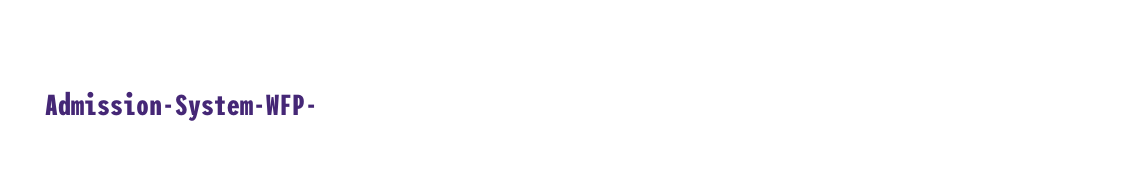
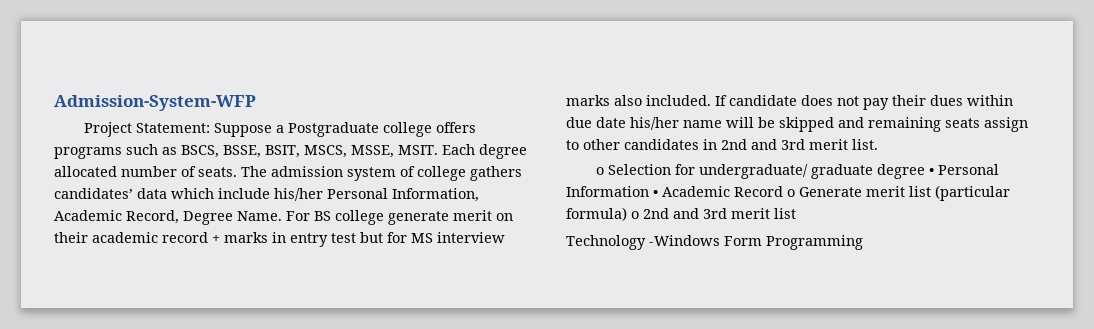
- Admission-System-WFP-
+ Admission-System-WFP
+ Project Statement: Suppose a Postgraduate college offers programs such as BSCS, BSSE, BSIT, MSCS, MSSE, MSIT. Each degree allocated number of seats. The admission system of college gathers candidates’ data which include his/her Personal Information, Academic Record, Degree Name. For BS college generate merit on their academic record + marks in entry test but for MS interview marks also included. If candidate does not pay their dues within due date his/her name will be skipped and remaining seats assign to other candidates in 2nd and 3rd merit list.
+ o Selection for undergraduate/ graduate degree • Personal Information • Academic Record o Generate merit list (particular formula) o 2nd and 3rd merit list
+ Technology -Windows Form Programming

